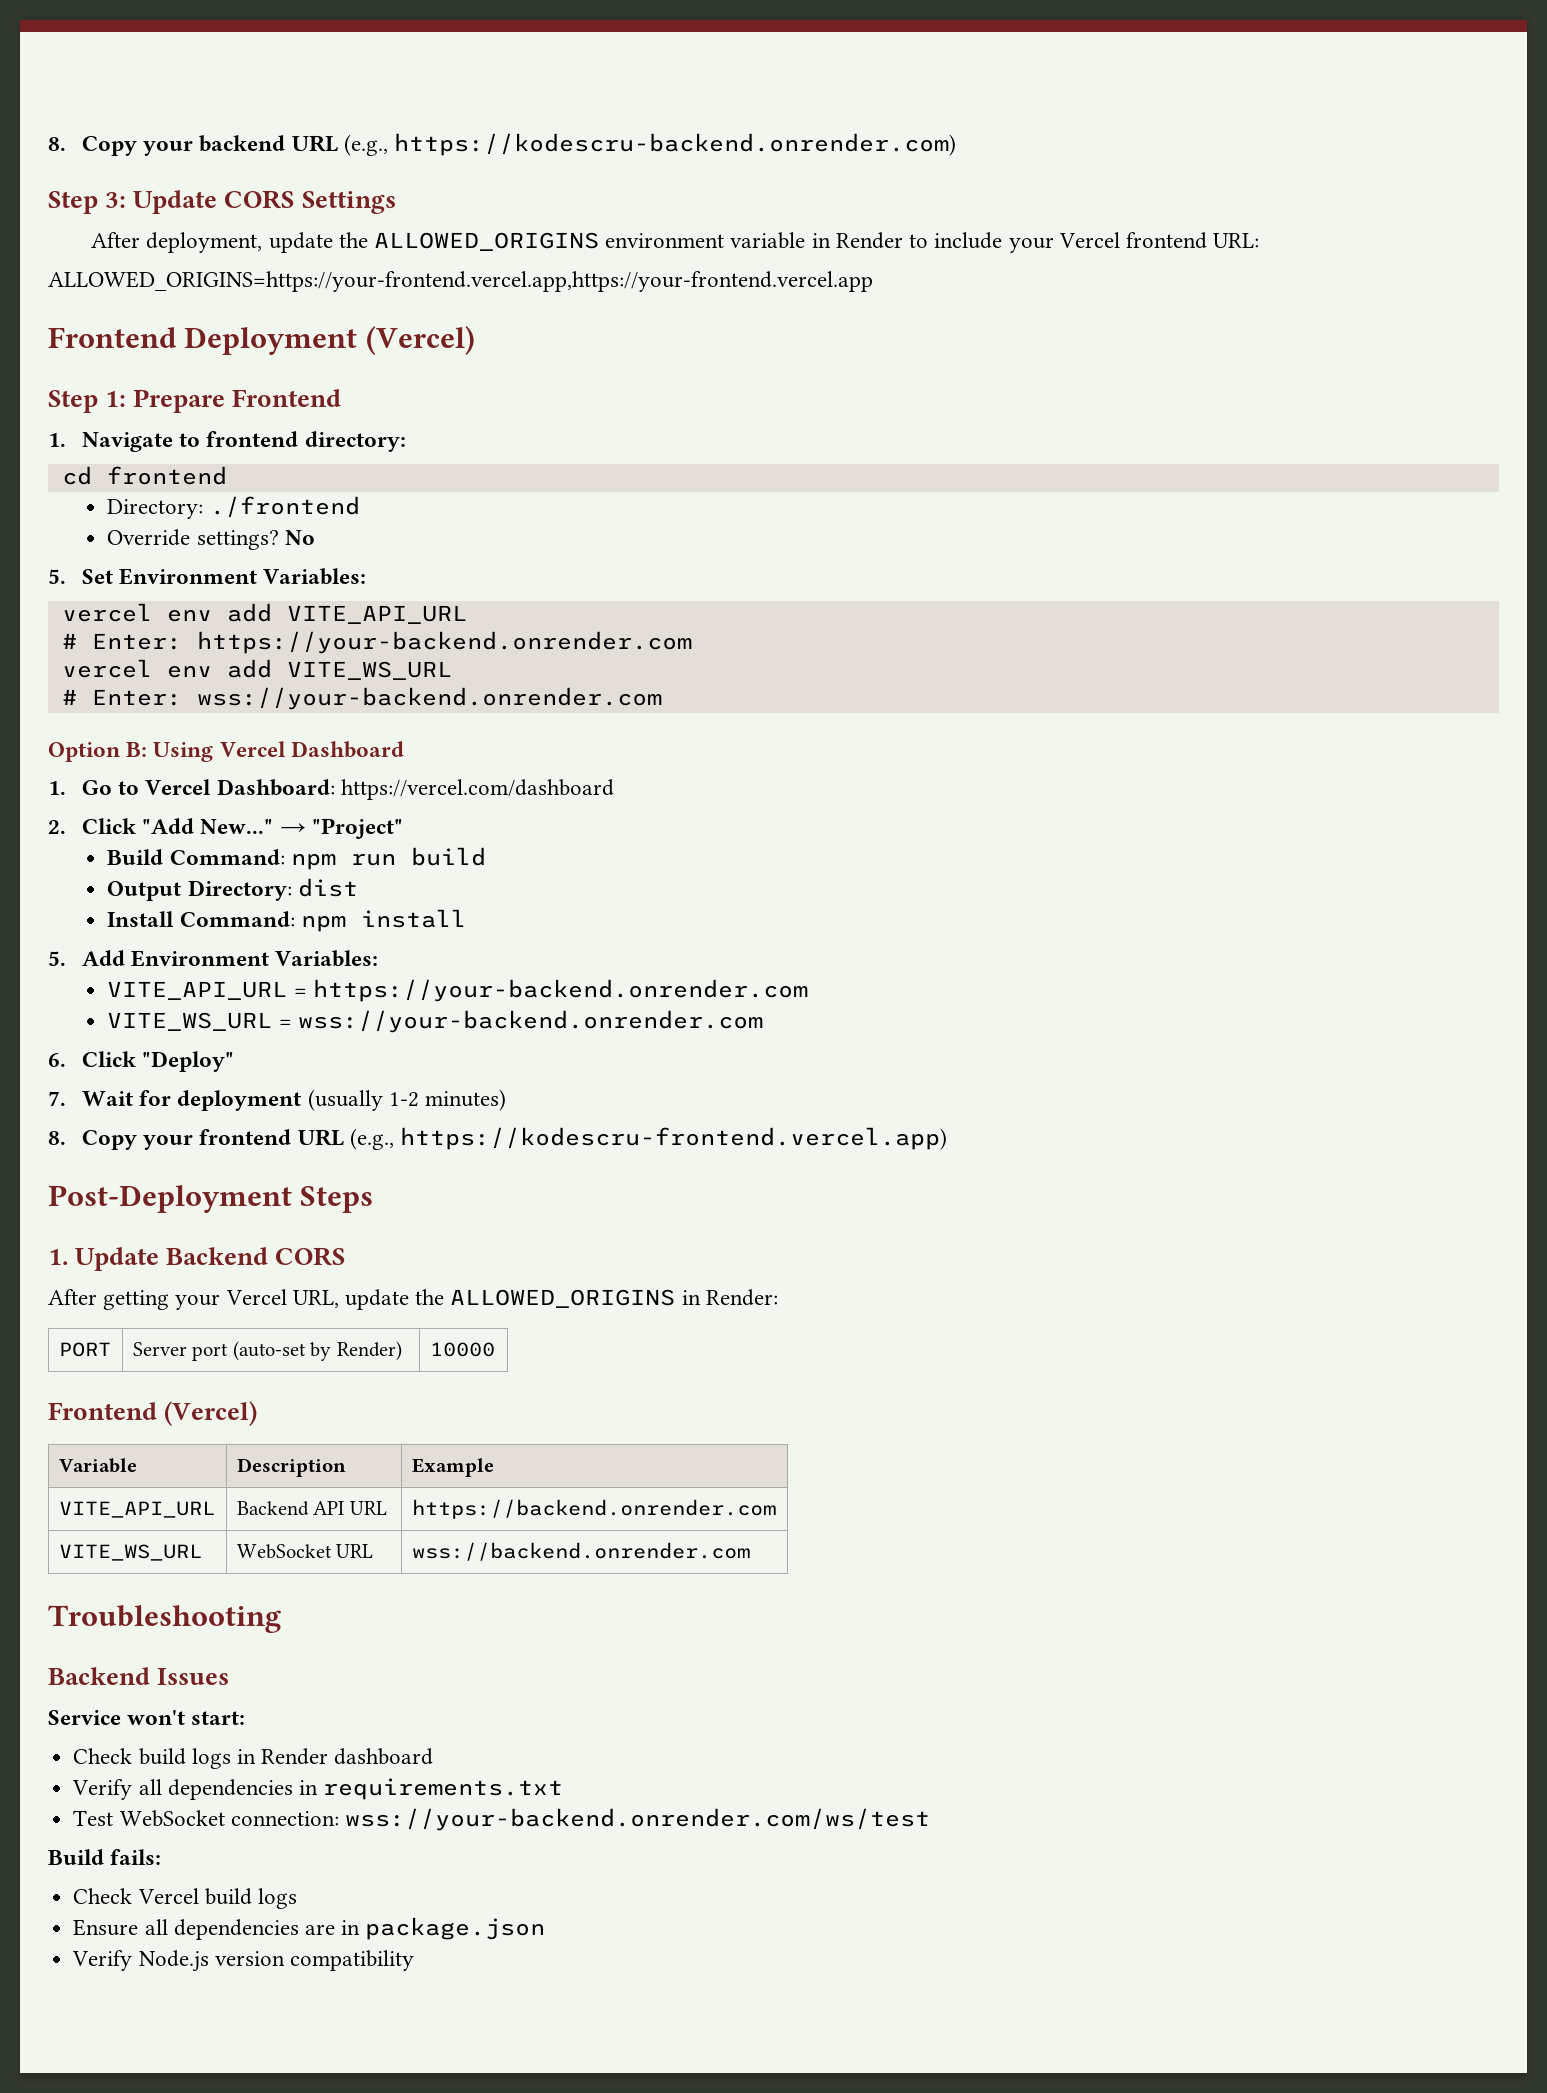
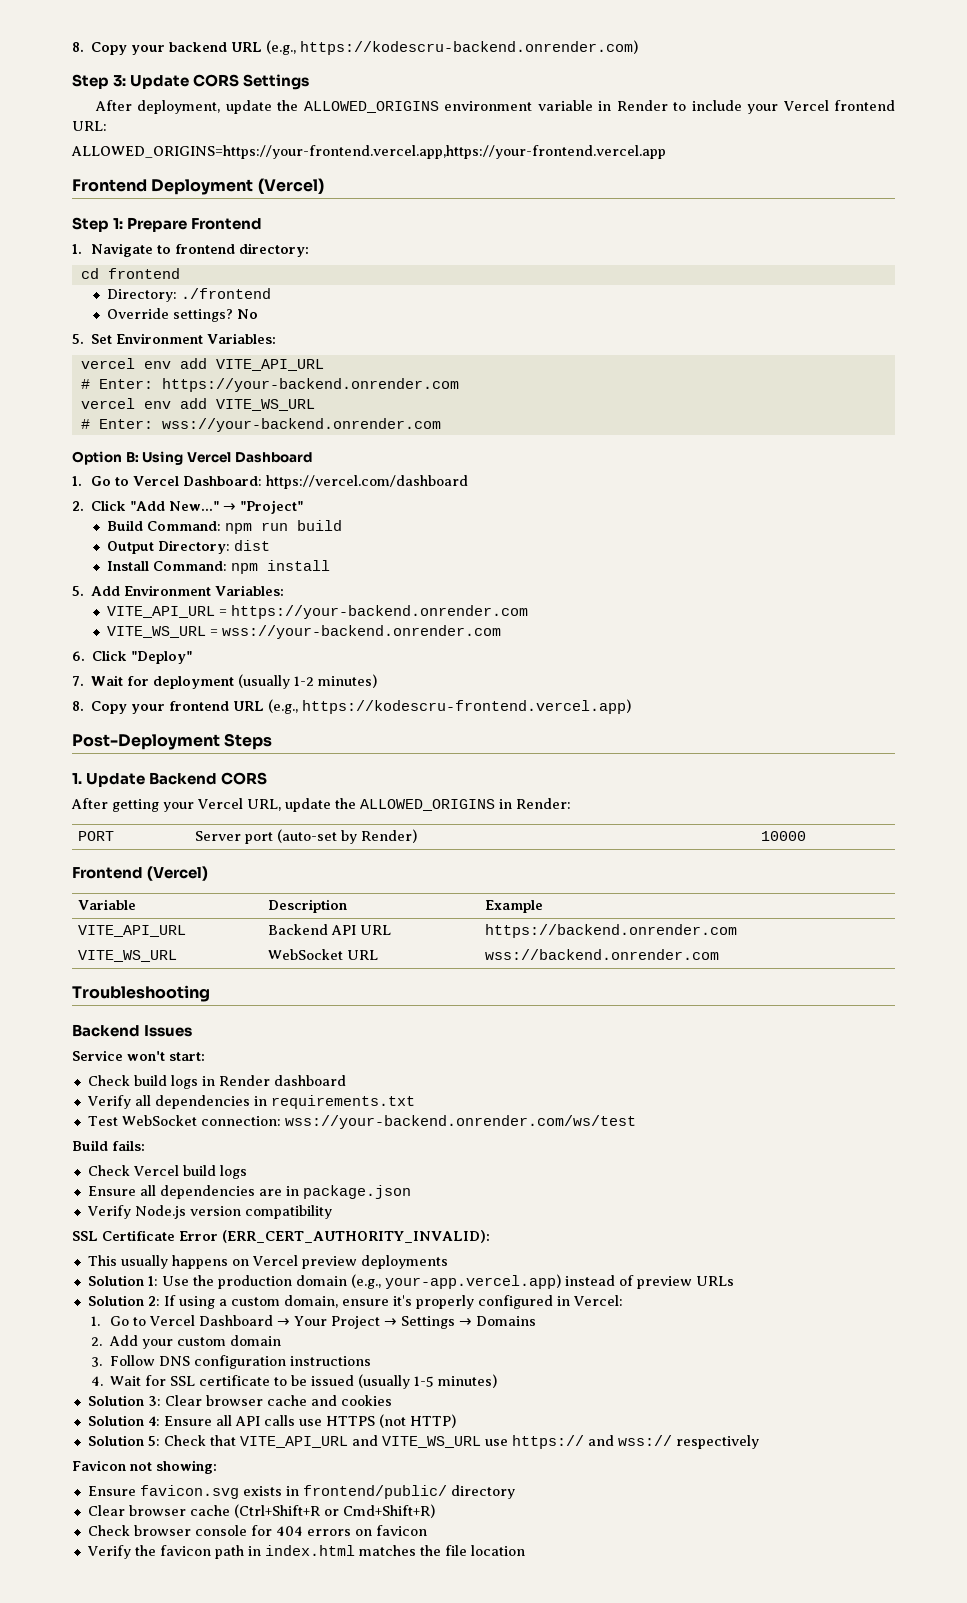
+ SSL Certificate Error (ERR_CERT_AUTHORITY_INVALID):
+ This usually happens on Vercel preview deployments
+ Solution 1: Use the production domain (e.g., your-app.vercel.app) instead of preview URLs
+ Solution 2: If using a custom domain, ensure it's properly configured in Vercel:
+ 1. Go to Vercel Dashboard → Your Project → Settings → Domains
+ 2. Add your custom domain
+ 3. Follow DNS configuration instructions
+ 4. Wait for SSL certificate to be issued (usually 1-5 minutes)
+ Solution 3: Clear browser cache and cookies
+ Solution 4: Ensure all API calls use HTTPS (not HTTP)
+ Solution 5: Check that VITE_API_URL and VITE_WS_URL use https:// and wss:// respectively
+ Favicon not showing:
+ Ensure favicon.svg exists in frontend/public/ directory
+ Clear browser cache (Ctrl+Shift+R or Cmd+Shift+R)
+ Check browser console for 404 errors on favicon
+ Verify the favicon path in index.html matches the file location

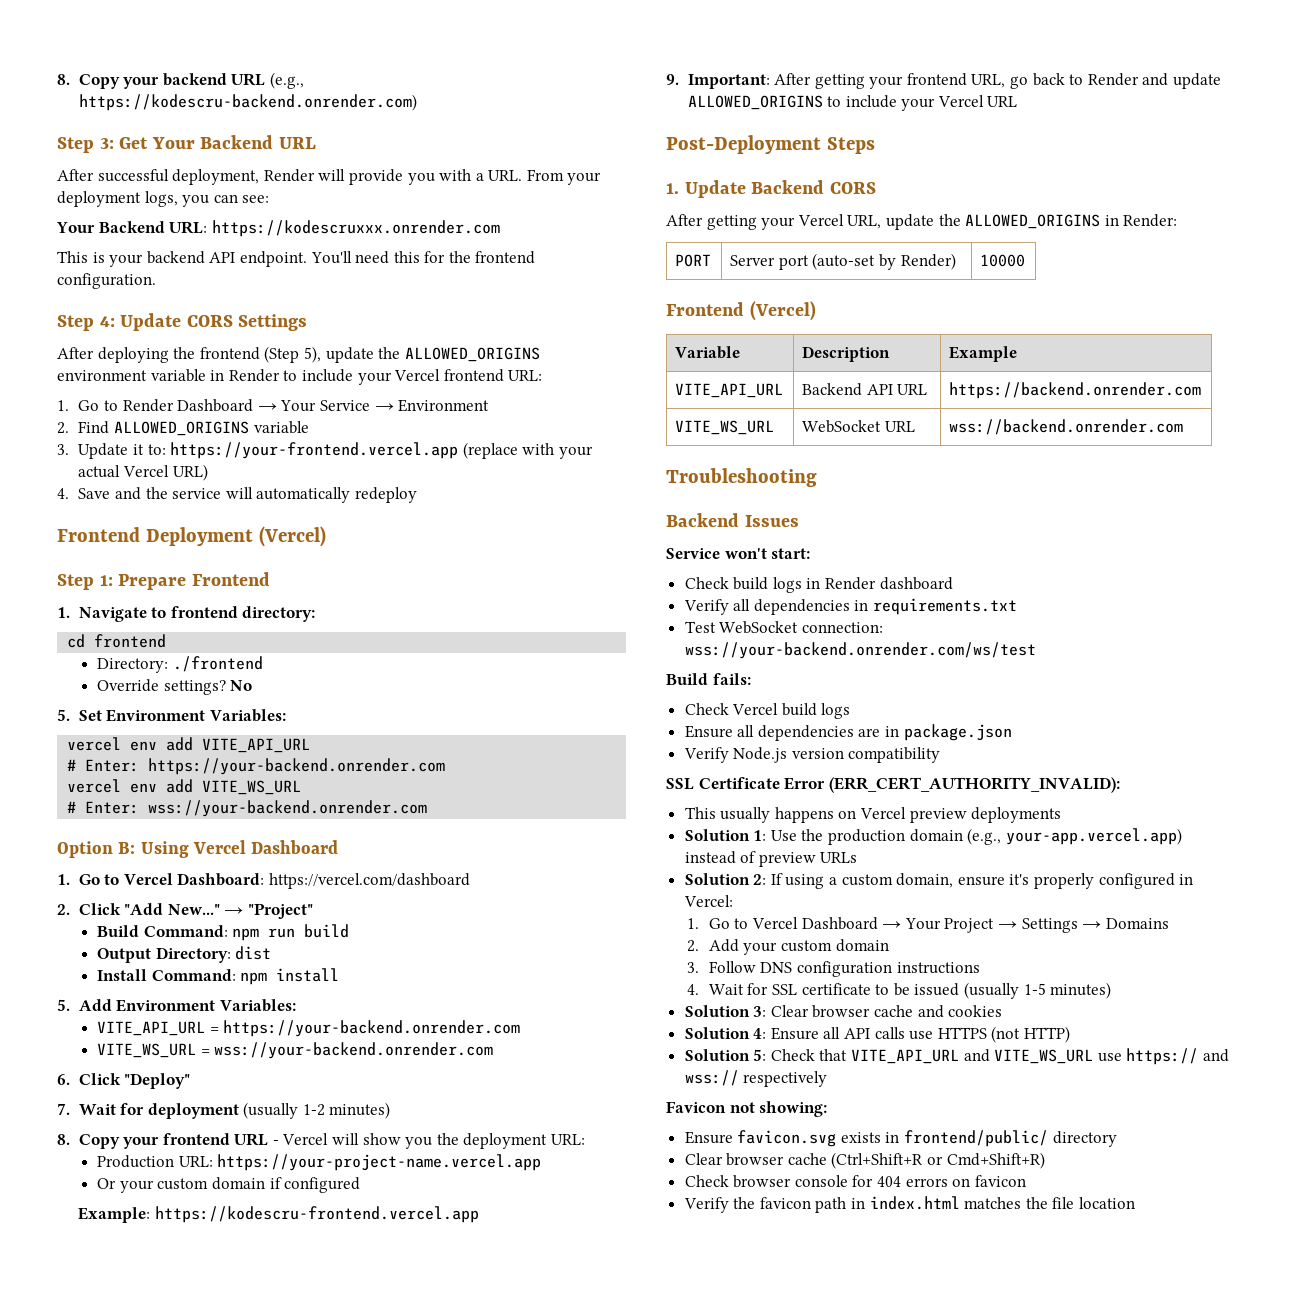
- Step 3: Update CORS Settings
+ Step 3: Get Your Backend URL
+ After successful deployment, Render will provide you with a URL. From your deployment logs, you can see:
+ Your Backend URL: https://kodescruxxx.onrender.com
+ This is your backend API endpoint. You'll need this for the frontend configuration.
+ Step 4: Update CORS Settings
- After deployment, update the ALLOWED_ORIGINS environment variable in Render to include your Vercel frontend URL:
+ After deploying the frontend (Step 5), update the ALLOWED_ORIGINS environment variable in Render to include your Vercel frontend URL:
- ALLOWED_ORIGINS=https://your-frontend.vercel.app,https://your-frontend.vercel.app
+ 1. Go to Render Dashboard → Your Service → Environment
+ 2. Find ALLOWED_ORIGINS variable
+ 3. Update it to: https://your-frontend.vercel.app (replace with your actual Vercel URL)
+ 4. Save and the service will automatically redeploy
- 8. Copy your frontend URL (e.g., https://kodescru-frontend.vercel.app)
+ 8. Copy your frontend URL - Vercel will show you the deployment URL:
+ Production URL: https://your-project-name.vercel.app
+ Or your custom domain if configured
+ Example: https://kodescru-frontend.vercel.app
+ 9. Important: After getting your frontend URL, go back to Render and update ALLOWED_ORIGINS to include your Vercel URL

